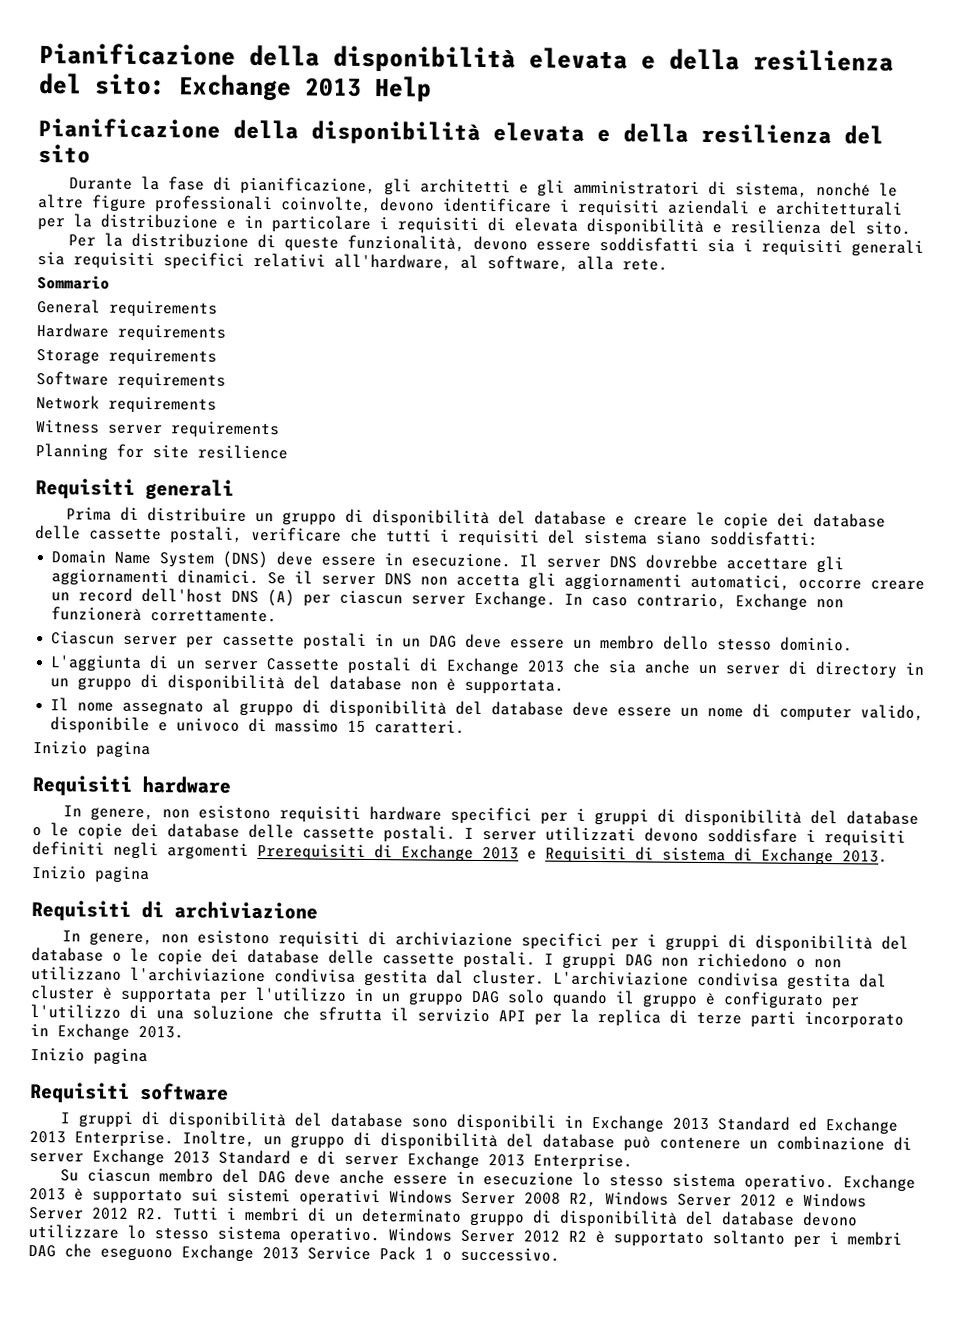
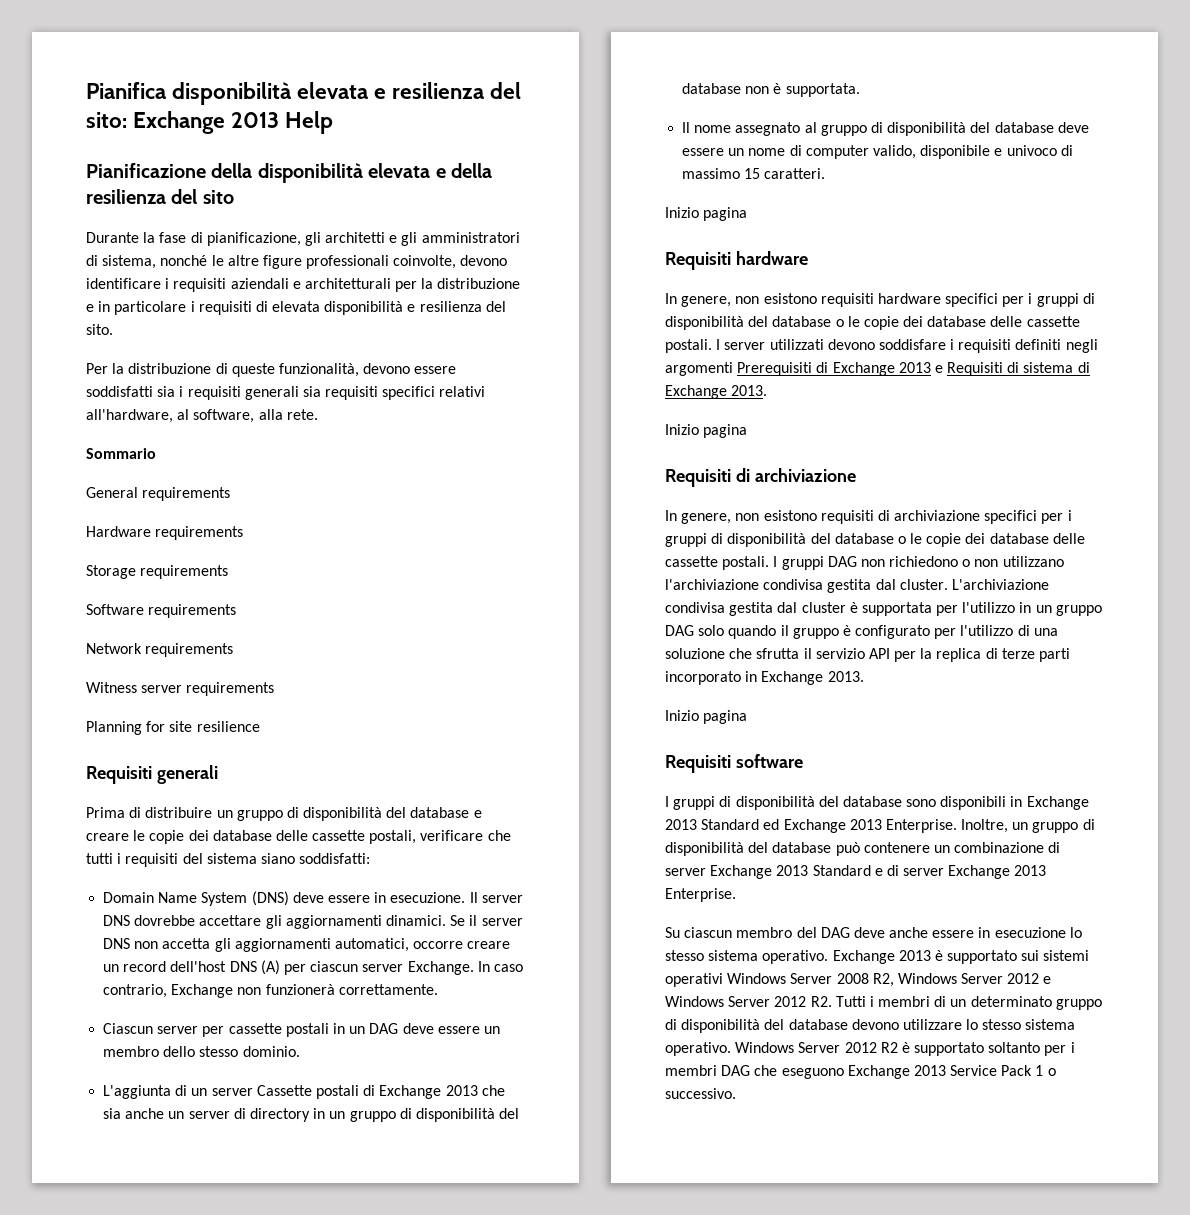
- Pianificazione della disponibilità elevata e della resilienza del sito: Exchange 2013 Help
+ Pianifica disponibilità elevata e resilienza del sito: Exchange 2013 Help

